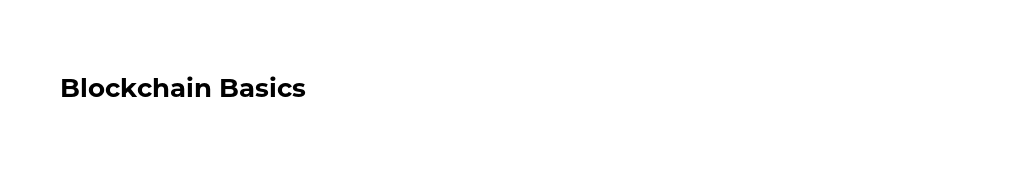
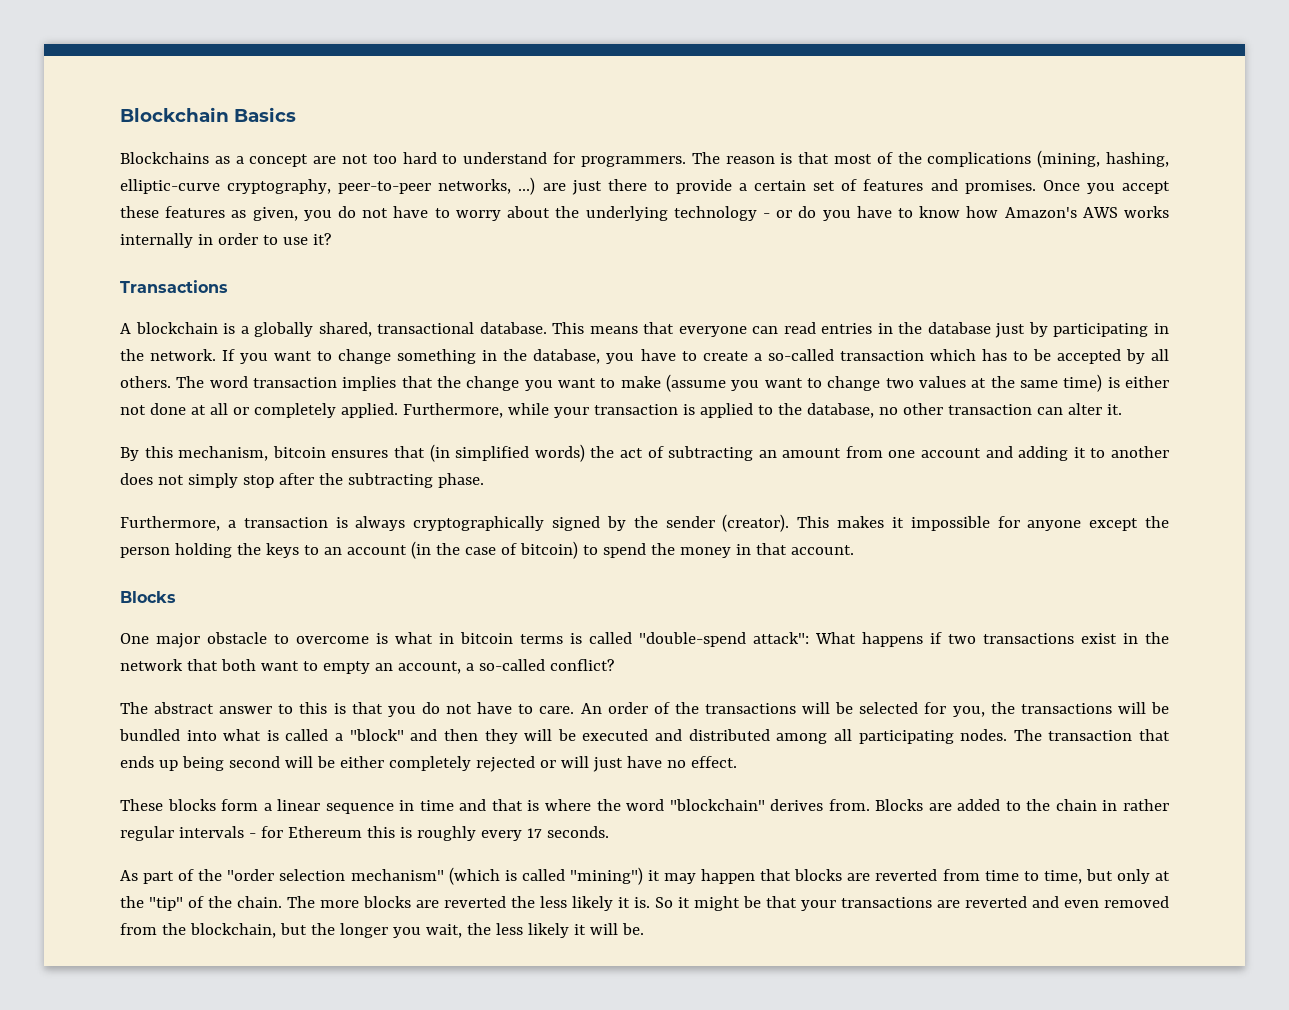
+ Blockchains as a concept are not too hard to understand for programmers. The reason is that most of the complications (mining, hashing, elliptic-curve cryptography, peer-to-peer networks, ...) are just there to provide a certain set of features and promises. Once you accept these features as given, you do not have to worry about the underlying technology - or do you have to know how Amazon's AWS works internally in order to use it?
+ Transactions
+ A blockchain is a globally shared, transactional database. This means that everyone can read entries in the database just by participating in the network. If you want to change something in the database, you have to create a so-called transaction which has to be accepted by all others. The word transaction implies that the change you want to make (assume you want to change two values at the same time) is either not done at all or completely applied. Furthermore, while your transaction is applied to the database, no other transaction can alter it.
+ By this mechanism, bitcoin ensures that (in simplified words) the act of subtracting an amount from one account and adding it to another does not simply stop after the subtracting phase.
+ Furthermore, a transaction is always cryptographically signed by the sender (creator). This makes it impossible for anyone except the person holding the keys to an account (in the case of bitcoin) to spend the money in that account.
+ Blocks
+ One major obstacle to overcome is what in bitcoin terms is called "double-spend attack": What happens if two transactions exist in the network that both want to empty an account, a so-called conflict?
+ The abstract answer to this is that you do not have to care. An order of the transactions will be selected for you, the transactions will be bundled into what is called a "block" and then they will be executed and distributed among all participating nodes. The transaction that ends up being second will be either completely rejected or will just have no effect.
+ These blocks form a linear sequence in time and that is where the word "blockchain" derives from. Blocks are added to the chain in rather regular intervals - for Ethereum this is roughly every 17 seconds.
+ As part of the "order selection mechanism" (which is called "mining") it may happen that blocks are reverted from time to time, but only at the "tip" of the chain. The more blocks are reverted the less likely it is. So it might be that your transactions are reverted and even removed from the blockchain, but the longer you wait, the less likely it will be.

